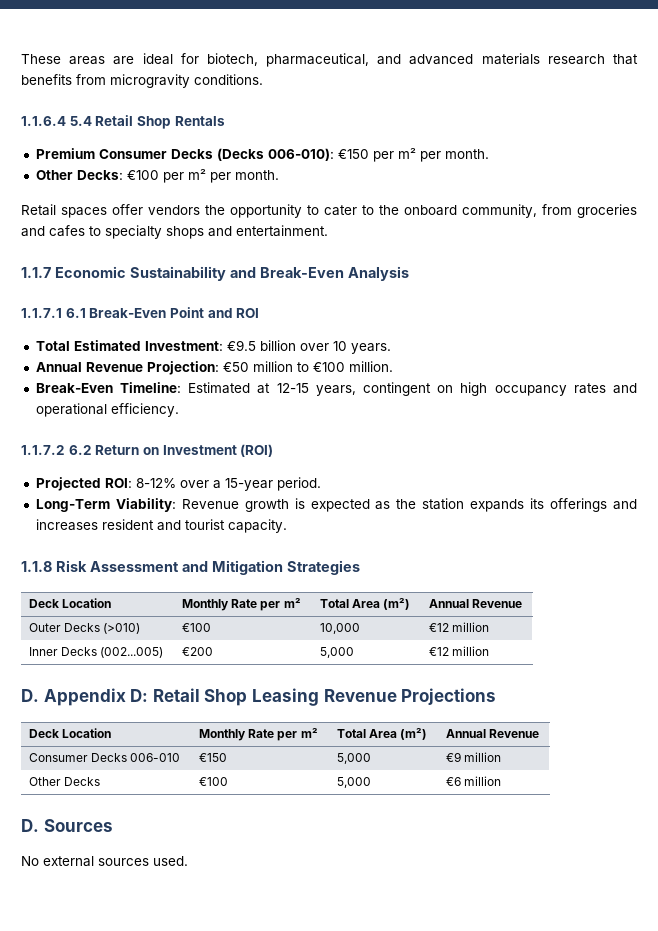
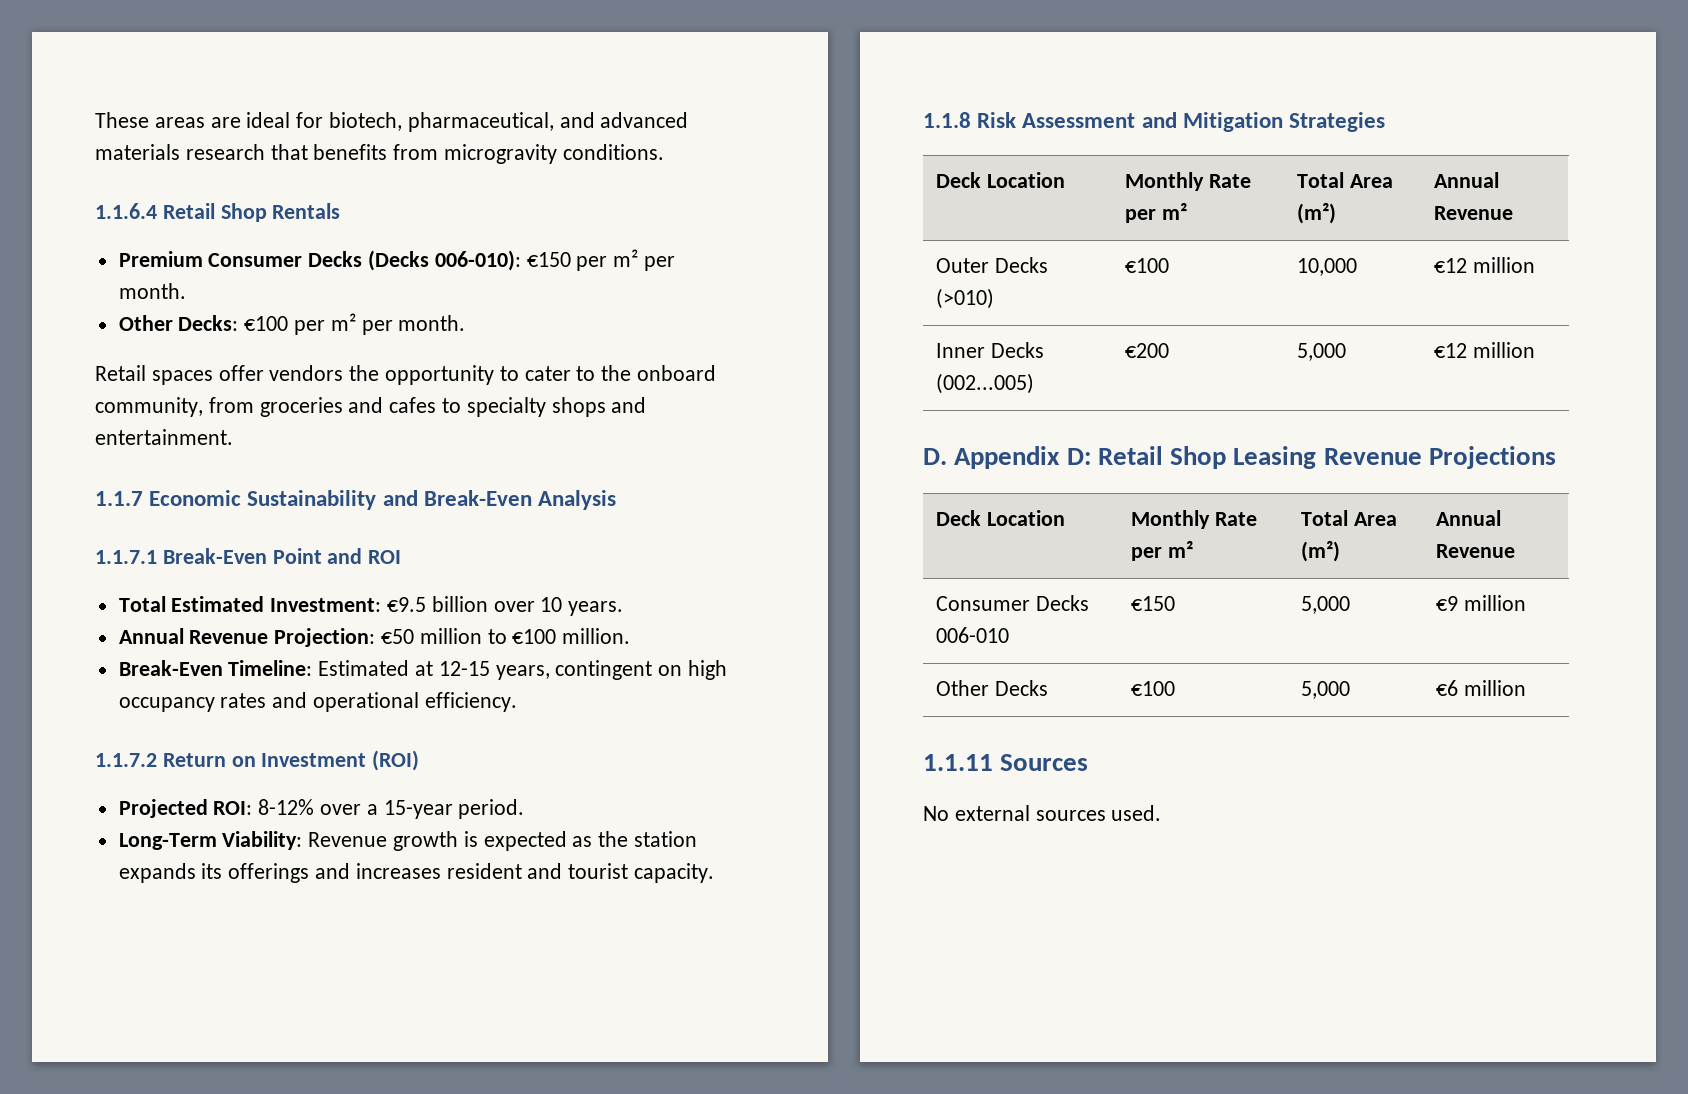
- 1.1.6.4 5.4 Retail Shop Rentals
+ 1.1.6.4 Retail Shop Rentals
- 1.1.7.1 6.1 Break-Even Point and ROI
+ 1.1.7.1 Break-Even Point and ROI
- 1.1.7.2 6.2 Return on Investment (ROI)
+ 1.1.7.2 Return on Investment (ROI)
- D. Sources
+ 1.1.11 Sources

